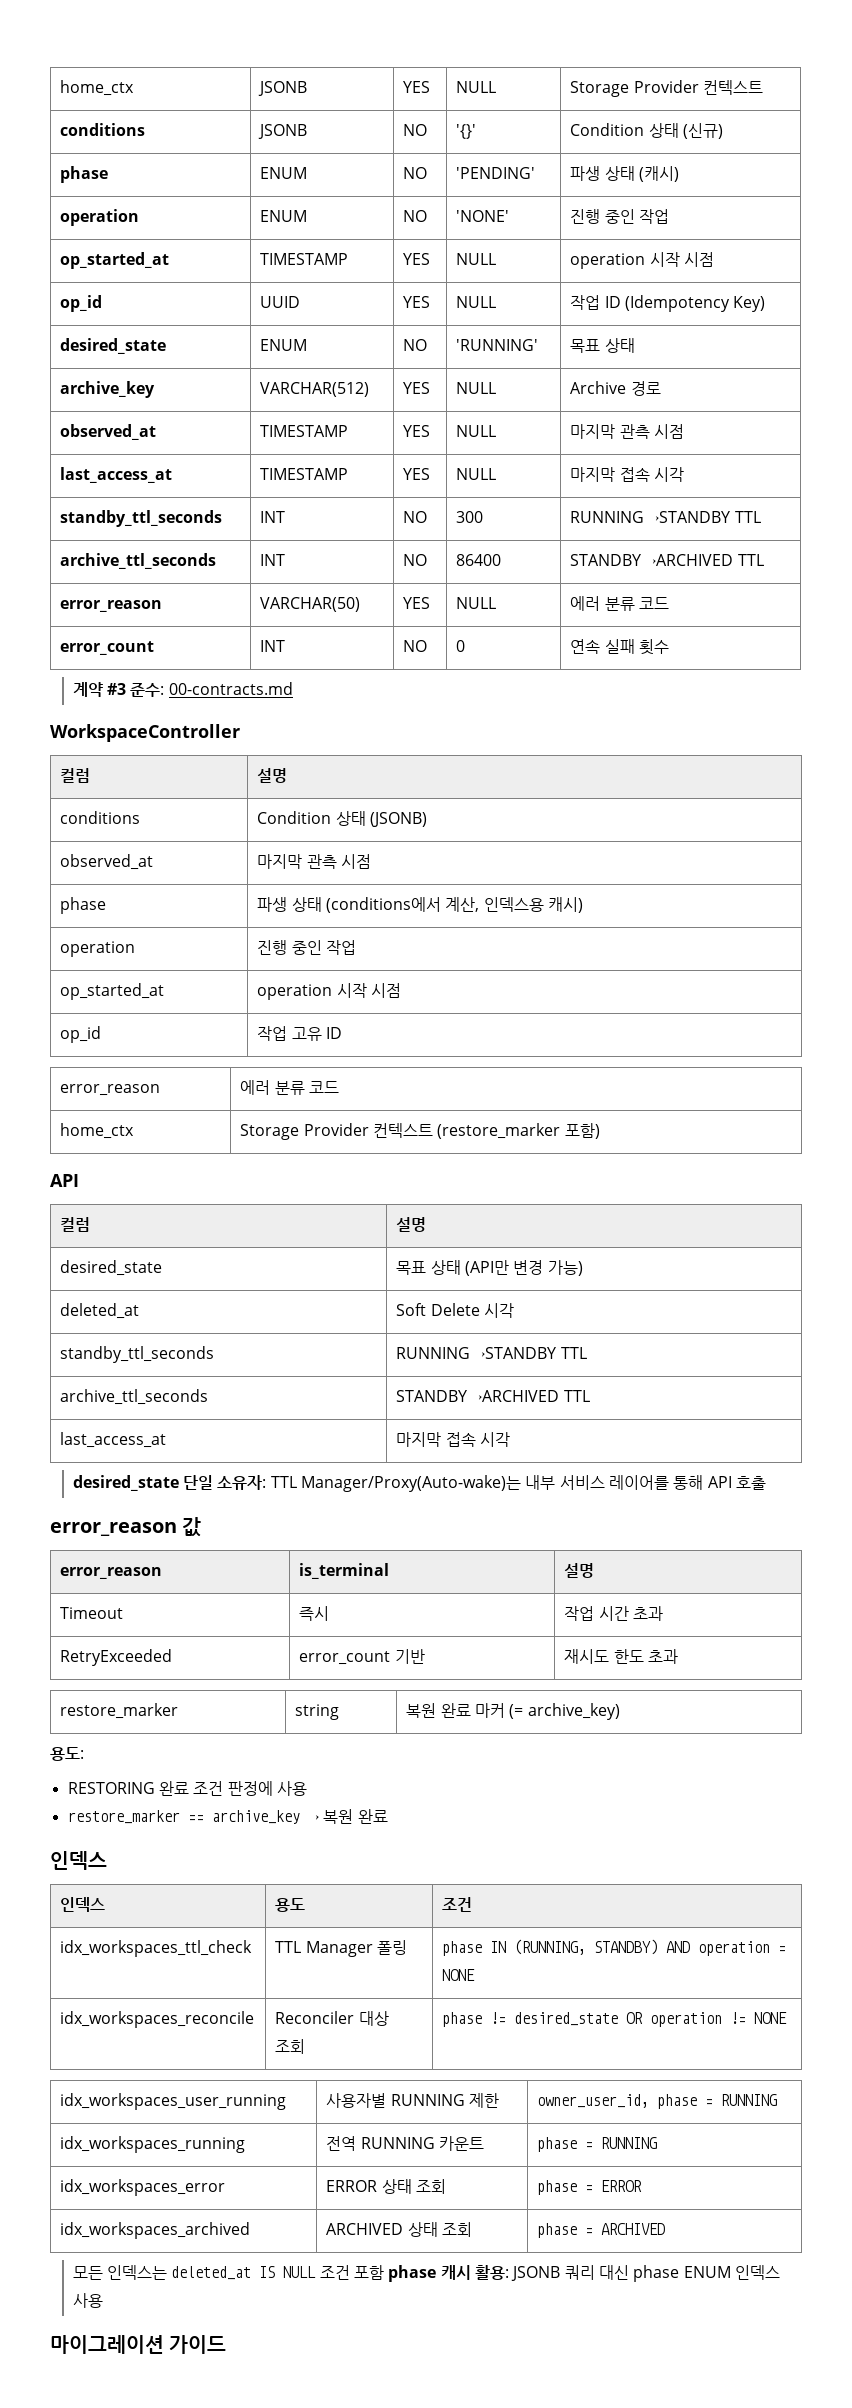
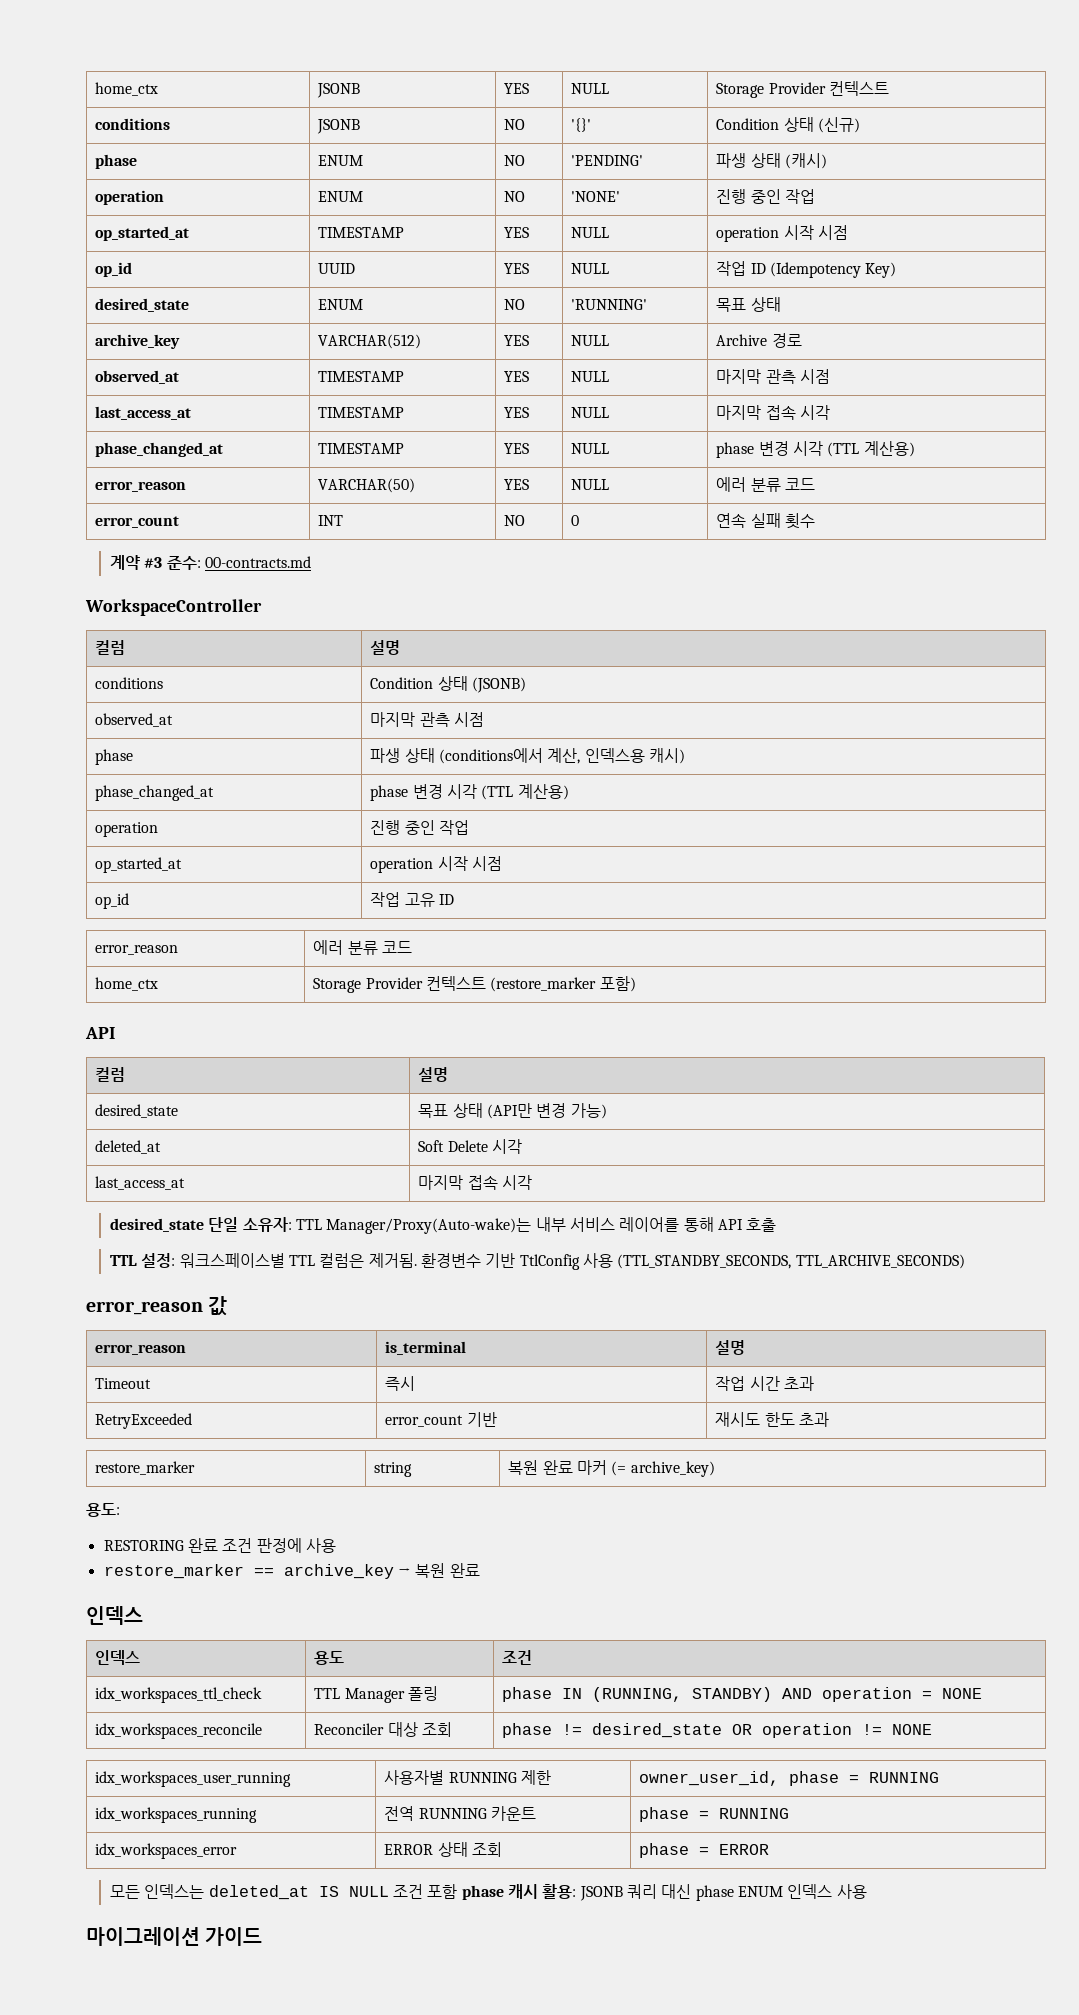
- standby_ttl_seconds | INT | NO | 300 | RUNNING→STANDBY TTL
- archive_ttl_seconds | INT | NO | 86400 | STANDBY→ARCHIVED TTL
+ phase_changed_at | TIMESTAMP | YES | NULL | phase 변경 시각 (TTL 계산용)
+ phase_changed_at | phase 변경 시각 (TTL 계산용)
- standby_ttl_seconds | RUNNING→STANDBY TTL
- archive_ttl_seconds | STANDBY→ARCHIVED TTL
+ TTL 설정: 워크스페이스별 TTL 컬럼은 제거됨. 환경변수 기반 TtlConfig 사용 (TTL_STANDBY_SECONDS, TTL_ARCHIVE_SECONDS)
- idx_workspaces_archived | ARCHIVED 상태 조회 | phase = ARCHIVED

